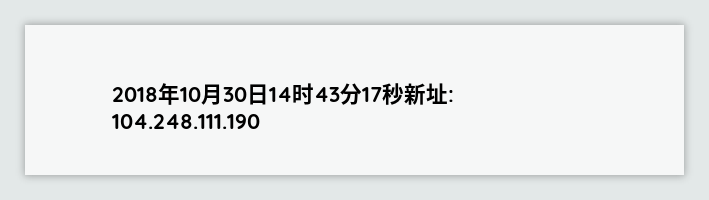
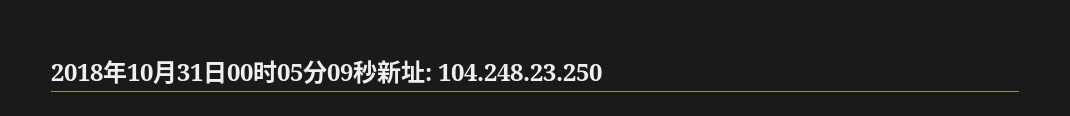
- 2018年10月30日14时43分17秒新址: 104.248.111.190
+ 2018年10月31日00时05分09秒新址: 104.248.23.250

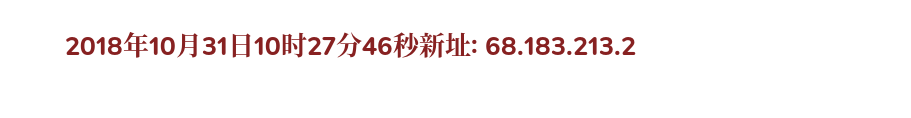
- 2018年10月31日00时05分09秒新址: 104.248.23.250
+ 2018年10月31日10时27分46秒新址: 68.183.213.2

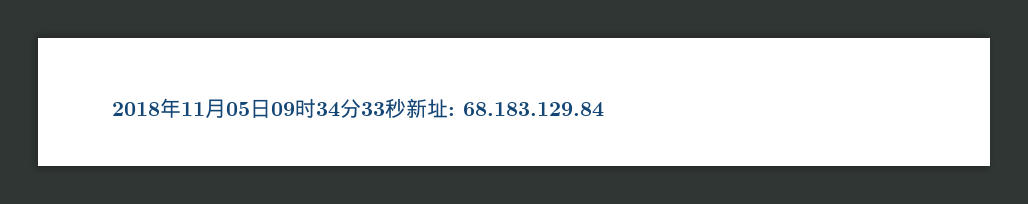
- 2018年10月31日10时27分46秒新址: 68.183.213.2
+ 2018年11月05日09时34分33秒新址: 68.183.129.84

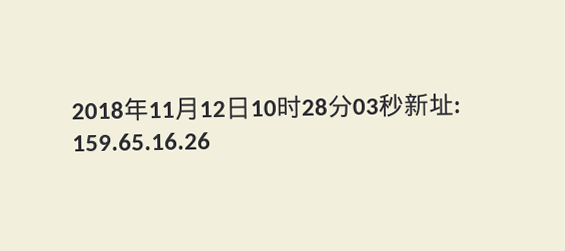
- 2018年11月05日09时34分33秒新址: 68.183.129.84
+ 2018年11月12日10时28分03秒新址: 159.65.16.26

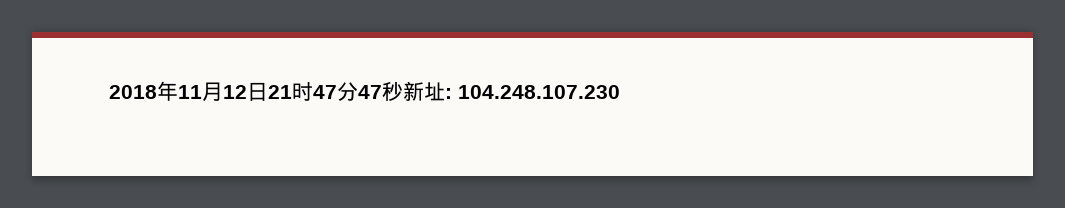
- 2018年11月12日10时28分03秒新址: 159.65.16.26
+ 2018年11月12日21时47分47秒新址: 104.248.107.230

